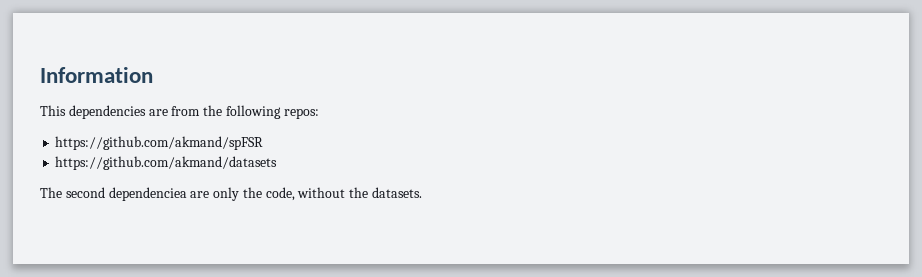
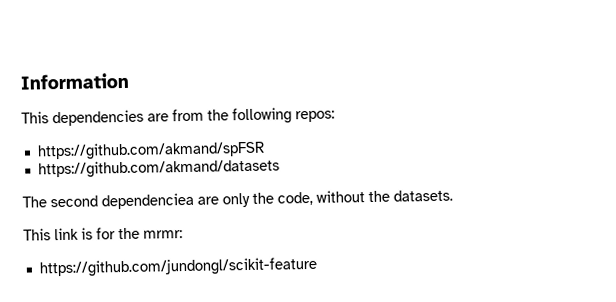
+ This link is for the mrmr:
+ https://github.com/jundongl/scikit-feature

